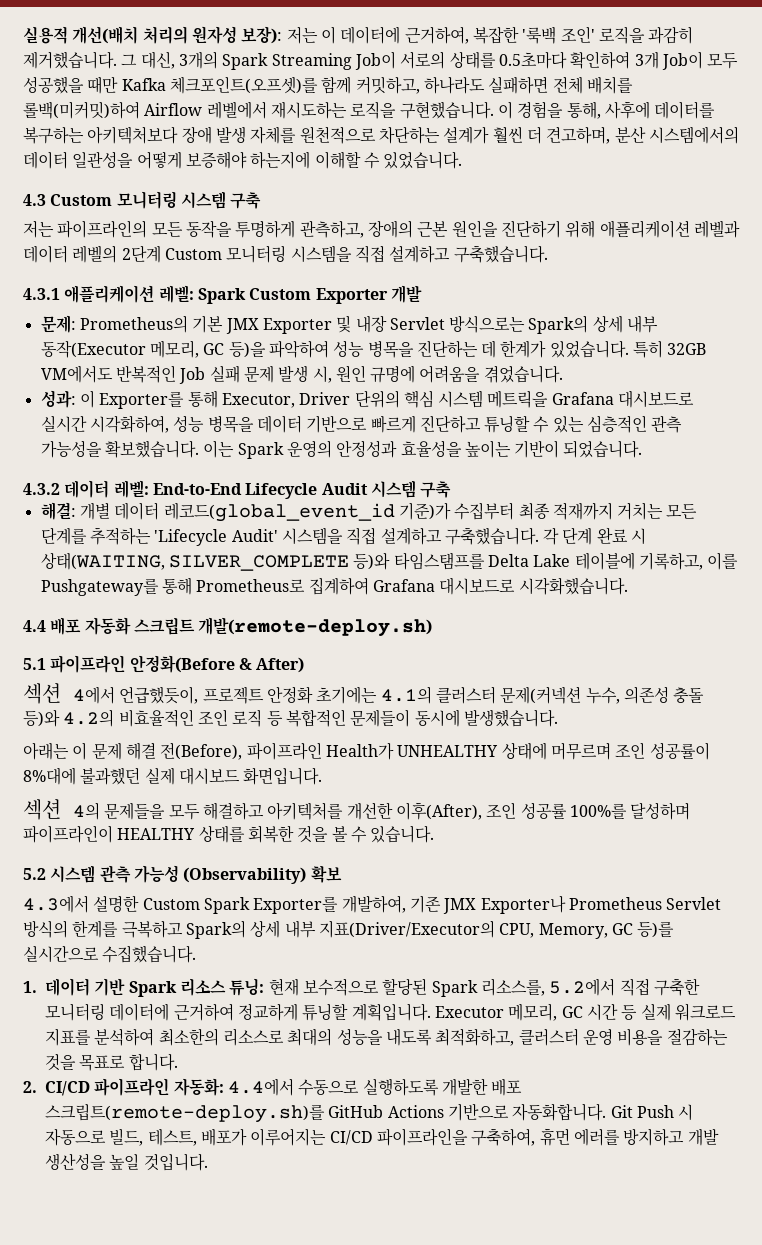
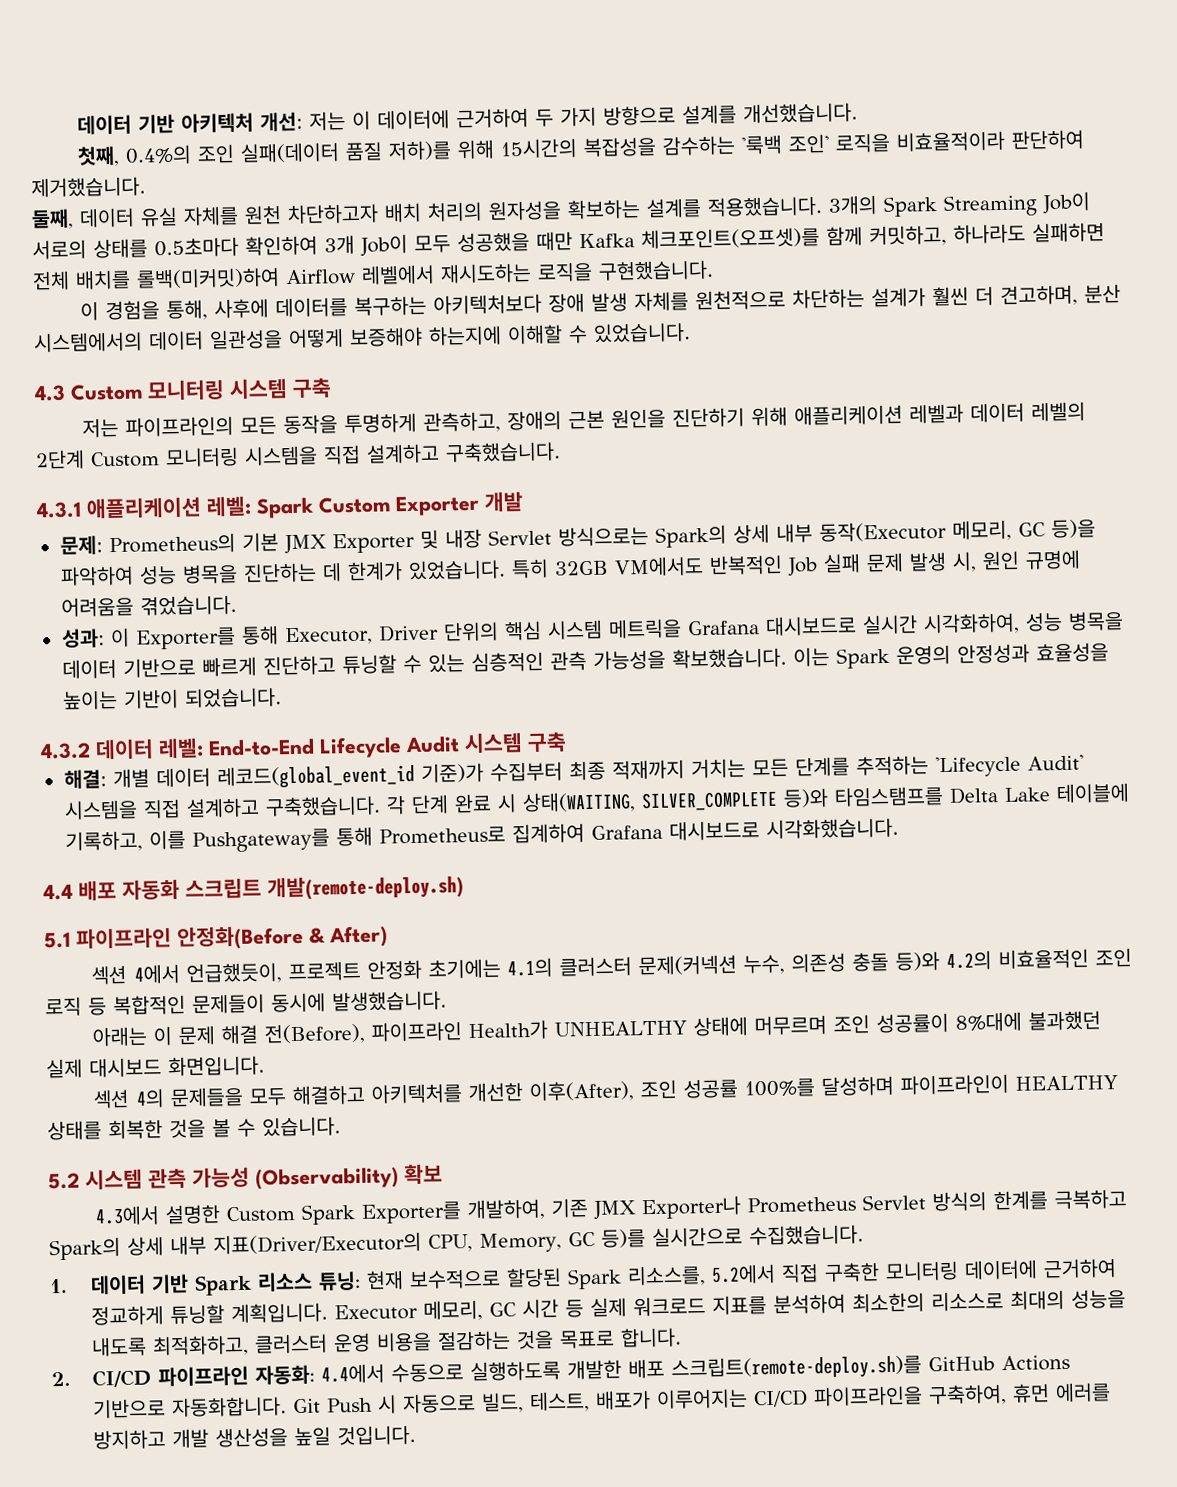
- 실용적 개선(배치 처리의 원자성 보장): 저는 이 데이터에 근거하여, 복잡한 '룩백 조인' 로직을 과감히 제거했습니다. 그 대신, 3개의 Spark Streaming Job이 서로의 상태를 0.5초마다 확인하여 3개 Job이 모두 성공했을 때만 Kafka 체크포인트(오프셋)를 함께 커밋하고, 하나라도 실패하면 전체 배치를 롤백(미커밋)하여 Airflow 레벨에서 재시도하는 로직을 구현했습니다. 이 경험을 통해, 사후에 데이터를 복구하는 아키텍처보다 장애 발생 자체를 원천적으로 차단하는 설계가 훨씬 더 견고하며, 분산 시스템에서의 데이터 일관성을 어떻게 보증해야 하는지에 이해할 수 있었습니다.
+ 데이터 기반 아키텍처 개선: 저는 이 데이터에 근거하여 두 가지 방향으로 설계를 개선했습니다.
+ 첫째, 0.4%의 조인 실패(데이터 품질 저하)를 위해 15시간의 복잡성을 감수하는 '룩백 조인' 로직을 비효율적이라 판단하여 제거했습니다.
+ 둘째, 데이터 유실 자체를 원천 차단하고자 배치 처리의 원자성을 확보하는 설계를 적용했습니다. 3개의 Spark Streaming Job이 서로의 상태를 0.5초마다 확인하여 3개 Job이 모두 성공했을 때만 Kafka 체크포인트(오프셋)를 함께 커밋하고, 하나라도 실패하면 전체 배치를 롤백(미커밋)하여 Airflow 레벨에서 재시도하는 로직을 구현했습니다.
+ 이 경험을 통해, 사후에 데이터를 복구하는 아키텍처보다 장애 발생 자체를 원천적으로 차단하는 설계가 훨씬 더 견고하며, 분산 시스템에서의 데이터 일관성을 어떻게 보증해야 하는지에 이해할 수 있었습니다.

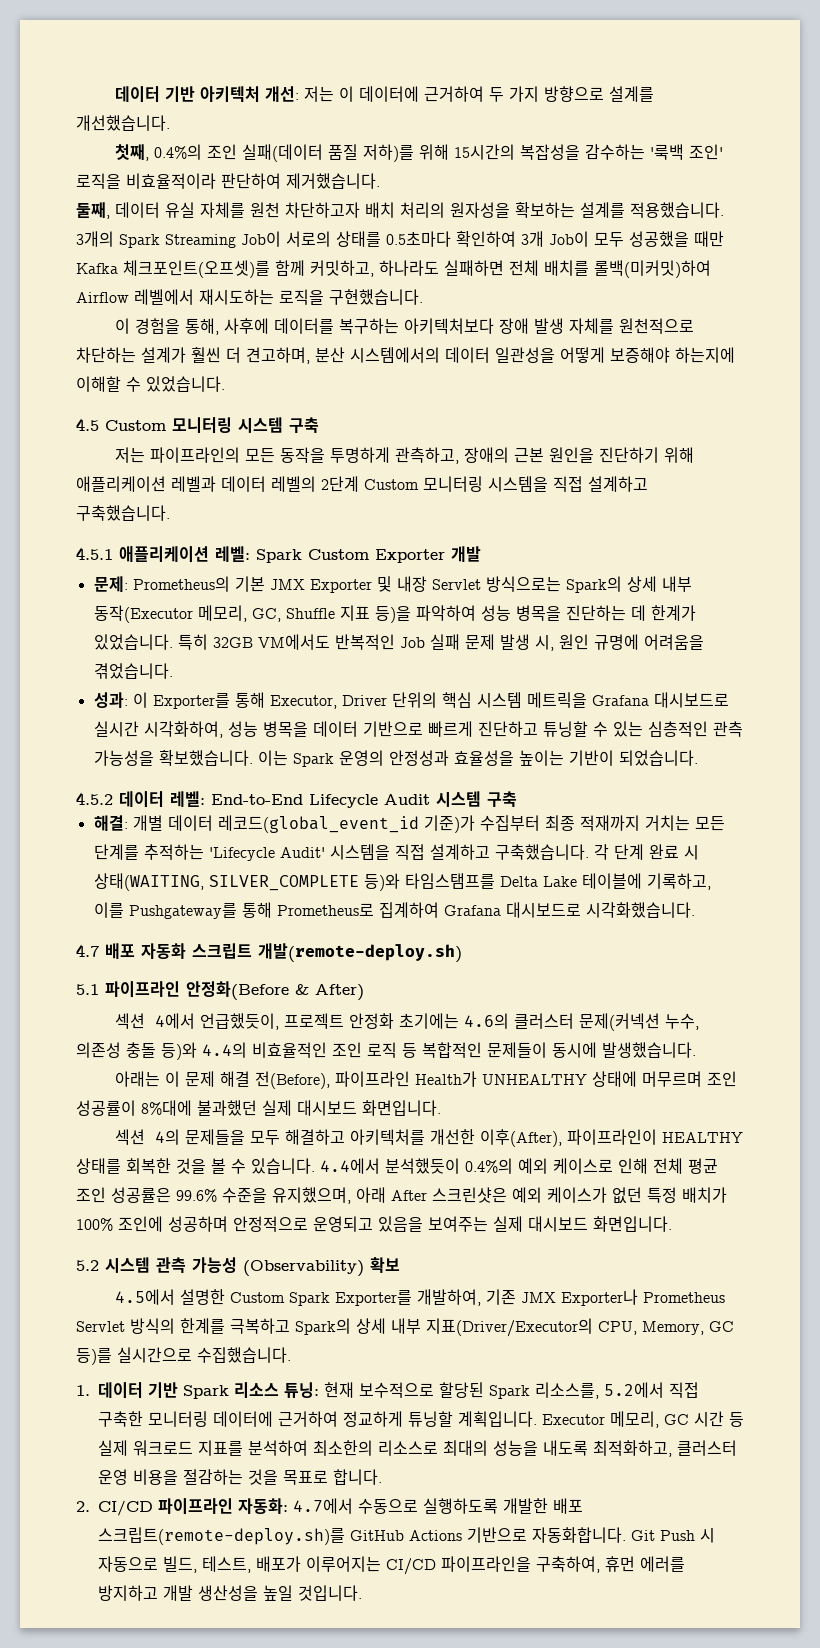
- 4.3 Custom 모니터링 시스템 구축
+ 4.5 Custom 모니터링 시스템 구축
- 4.3.1 애플리케이션 레벨: Spark Custom Exporter 개발
+ 4.5.1 애플리케이션 레벨: Spark Custom Exporter 개발
- 문제: Prometheus의 기본 JMX Exporter 및 내장 Servlet 방식으로는 Spark의 상세 내부 동작(Executor 메모리, GC 등)을 파악하여 성능 병목을 진단하는 데 한계가 있었습니다.
+ 문제: Prometheus의 기본 JMX Exporter 및 내장 Servlet 방식으로는 Spark의 상세 내부 동작(Executor 메모리, GC, Shuffle 지표 등)을 파악하여 성능 병목을 진단하는 데 한계가 있었습니다.
- 4.3.2 데이터 레벨: End-to-End Lifecycle Audit 시스템 구축
+ 4.5.2 데이터 레벨: End-to-End Lifecycle Audit 시스템 구축
- 4.4 배포 자동화 스크립트 개발(remote-deploy.sh)
+ 4.7 배포 자동화 스크립트 개발(remote-deploy.sh)
- 섹션 4에서 언급했듯이, 프로젝트 안정화 초기에는 4.1의 클러스터 문제(커넥션 누수, 의존성 충돌 등)와 4.2의 비효율적인 조인 로직 등 복합적인 문제들이 동시에 발생했습니다.
+ 섹션 4에서 언급했듯이, 프로젝트 안정화 초기에는 4.6의 클러스터 문제(커넥션 누수, 의존성 충돌 등)와 4.4의 비효율적인 조인 로직 등 복합적인 문제들이 동시에 발생했습니다.
- 섹션 4의 문제들을 모두 해결하고 아키텍처를 개선한 이후(After), 조인 성공률 100%를 달성하며 파이프라인이 HEALTHY 상태를 회복한 것을 볼 수 있습니다.
+ 섹션 4의 문제들을 모두 해결하고 아키텍처를 개선한 이후(After), 파이프라인이 HEALTHY 상태를 회복한 것을 볼 수 있습니다. 4.4에서 분석했듯이 0.4%의 예외 케이스로 인해 전체 평균 조인 성공률은 99.6% 수준을 유지했으며, 아래 After 스크린샷은 예외 케이스가 없던 특정 배치가 100% 조인에 성공하며 안정적으로 운영되고 있음을 보여주는 실제 대시보드 화면입니다.
- 4.3에서 설명한 Custom Spark Exporter를 개발하여, 기존 JMX Exporter나 Prometheus Servlet 방식의 한계를 극복하고 Spark의 상세 내부 지표(Driver/Executor의 CPU, Memory, GC 등)를 실시간으로 수집했습니다.
+ 4.5에서 설명한 Custom Spark Exporter를 개발하여, 기존 JMX Exporter나 Prometheus Servlet 방식의 한계를 극복하고 Spark의 상세 내부 지표(Driver/Executor의 CPU, Memory, GC 등)를 실시간으로 수집했습니다.
- 2. CI/CD 파이프라인 자동화: 4.4에서 수동으로 실행하도록 개발한 배포 스크립트(remote-deploy.sh)를 GitHub Actions 기반으로 자동화합니다.
+ 2. CI/CD 파이프라인 자동화: 4.7에서 수동으로 실행하도록 개발한 배포 스크립트(remote-deploy.sh)를 GitHub Actions 기반으로 자동화합니다.

